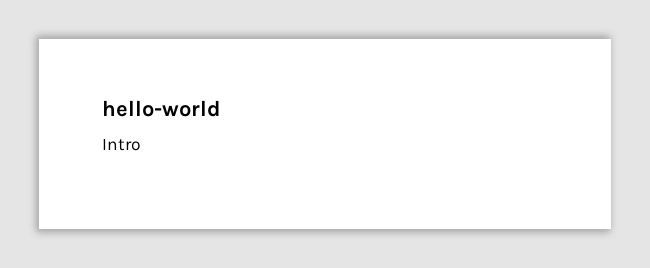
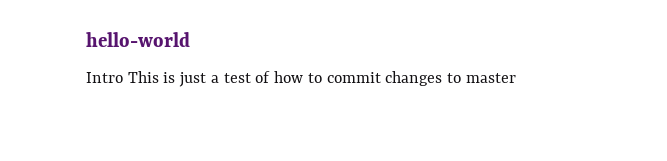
- Intro
+ Intro This is just a test of how to commit changes to master

